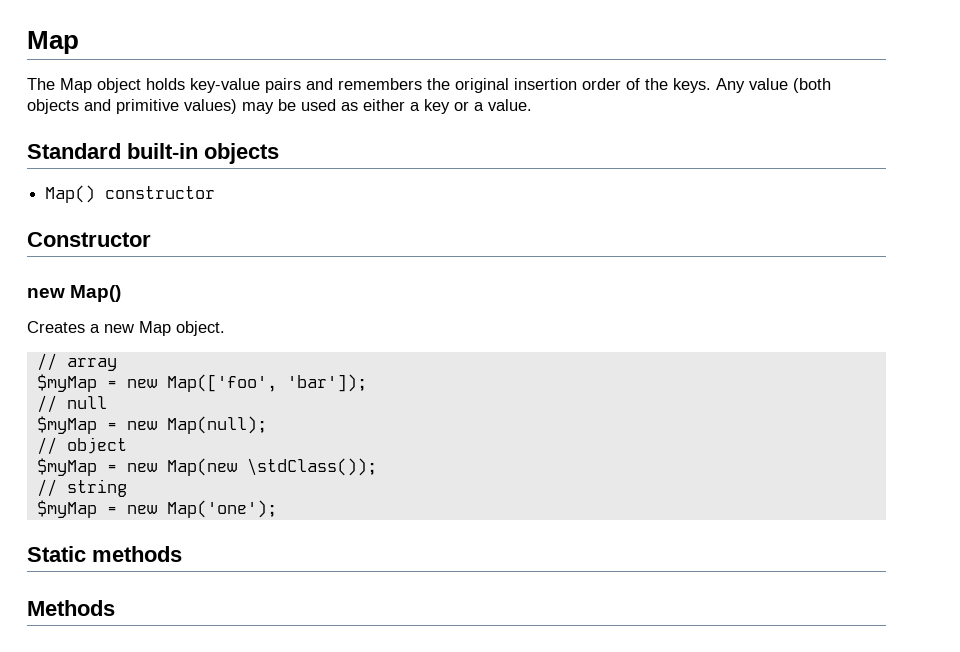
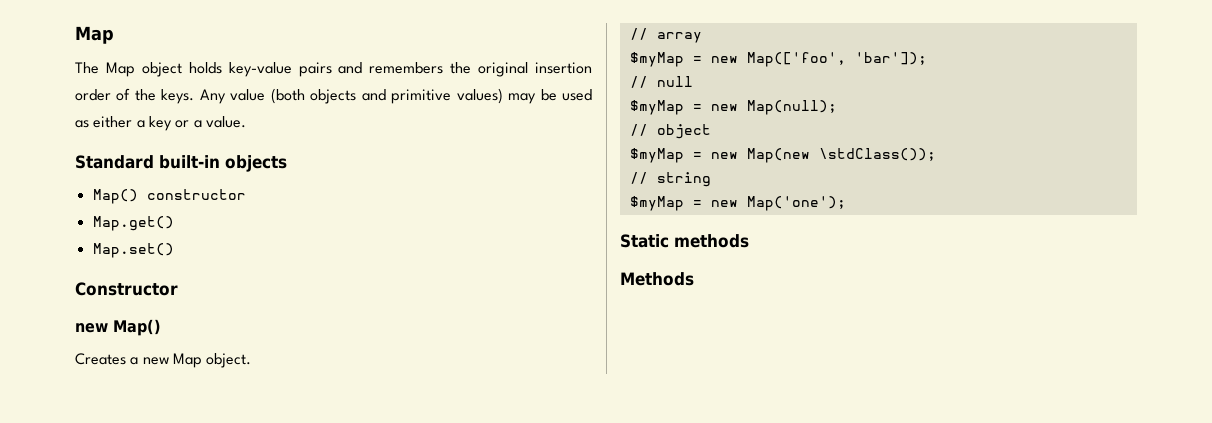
+ Map.get()
+ Map.set()

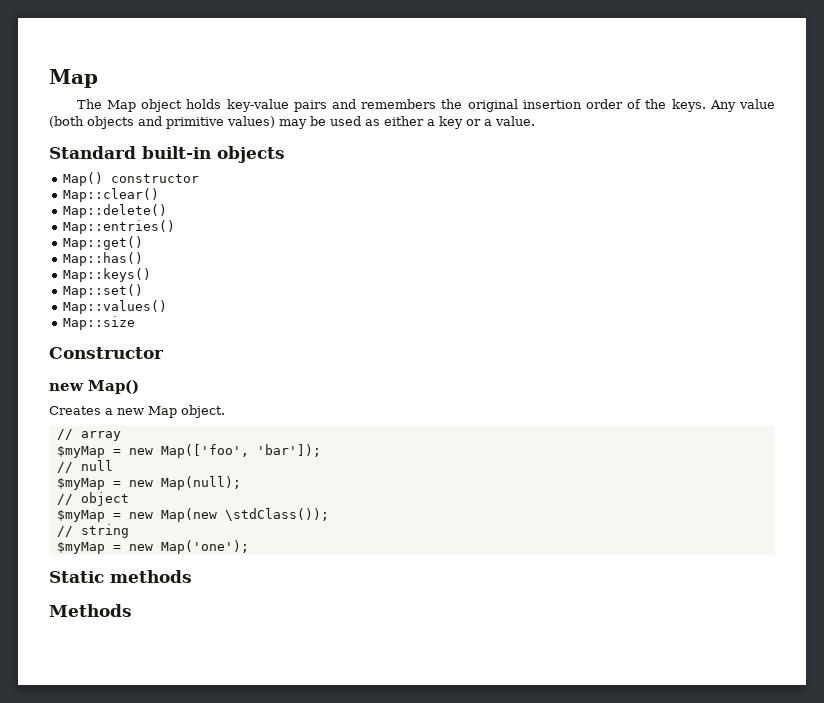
- Map.get()
- Map.set()
+ Map::clear()
+ Map::delete()
+ Map::entries()
+ Map::get()
+ Map::has()
+ Map::keys()
+ Map::set()
+ Map::values()
+ Map::size

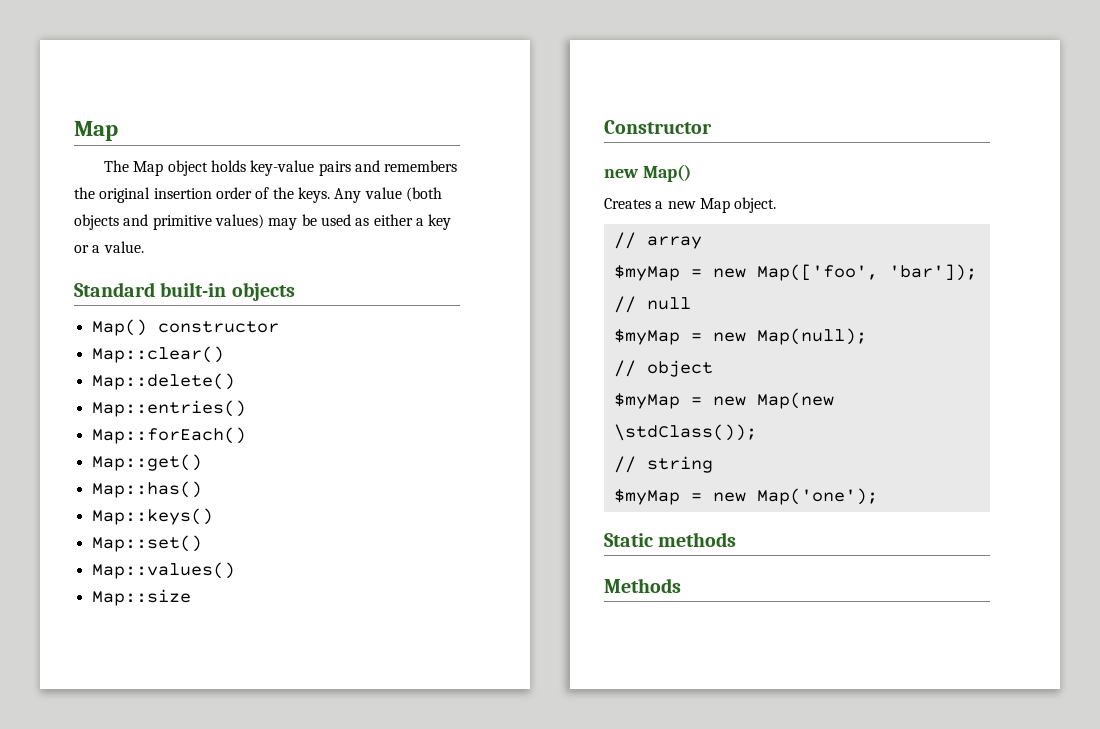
+ Map::forEach()

